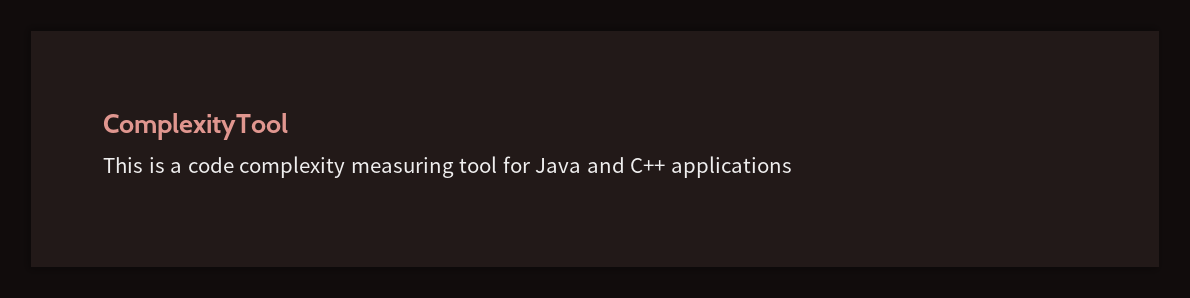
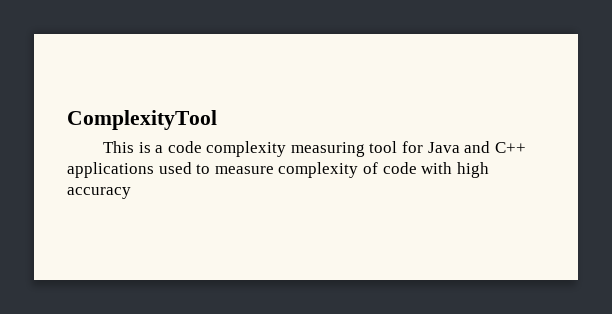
- This is a code complexity measuring tool for Java and C++ applications
+ This is a code complexity measuring tool for Java and C++ applications used to measure complexity of code with high accuracy

